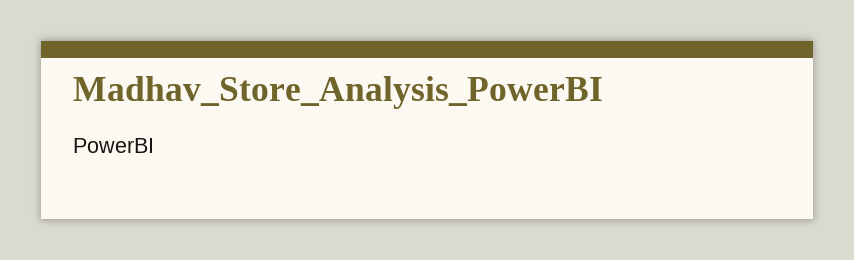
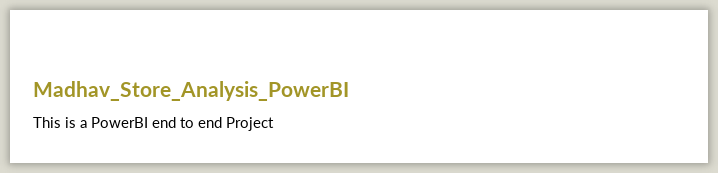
- PowerBI
+ This is a PowerBI end to end Project

